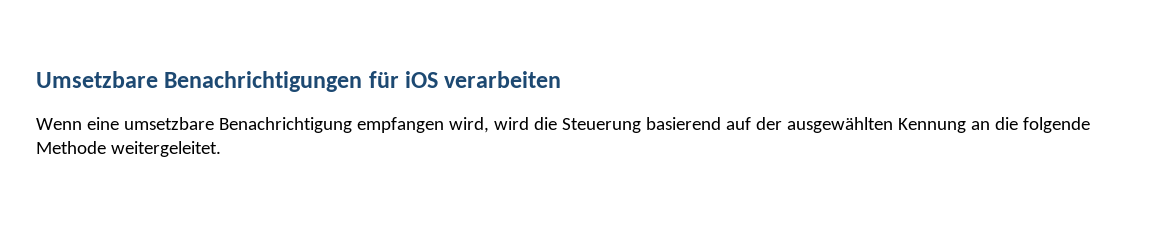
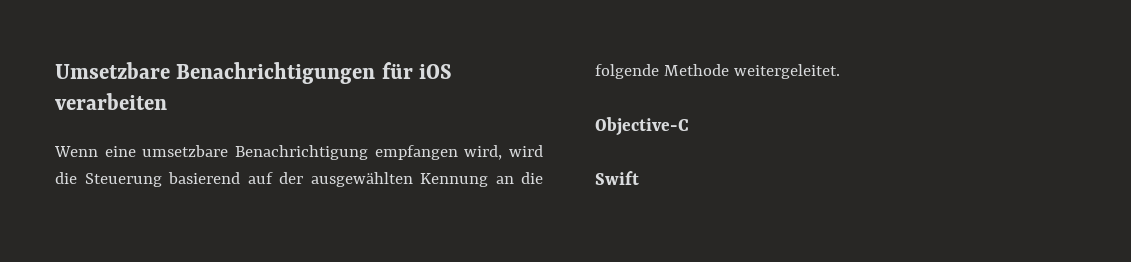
+ Objective-C
+ Swift

